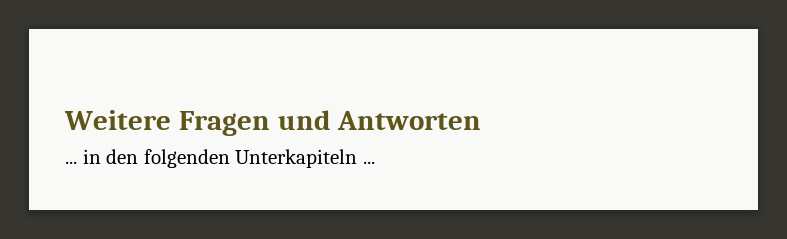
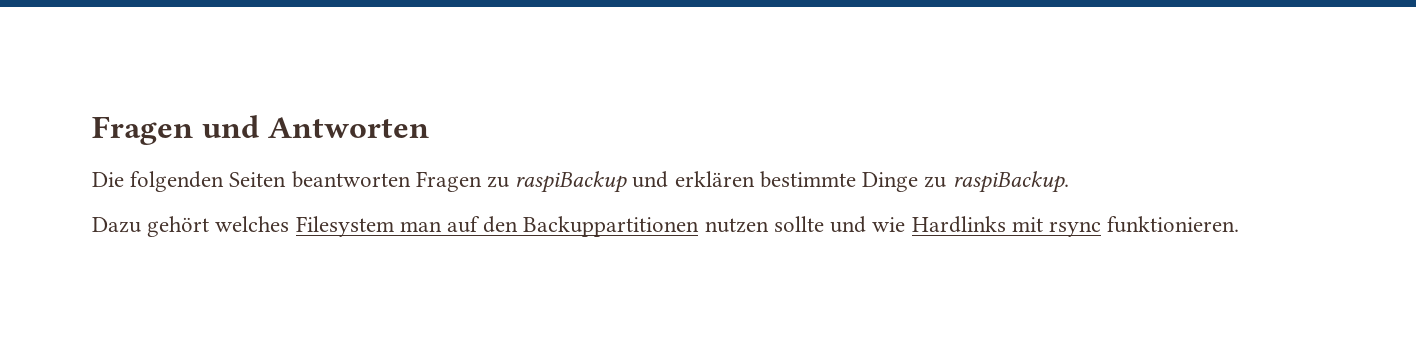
- Weitere Fragen und Antworten
+ Fragen und Antworten
- ... in den folgenden Unterkapiteln ...
+ Die folgenden Seiten beantworten Fragen zu raspiBackup und erklären bestimmte Dinge zu raspiBackup.
+ Dazu gehört welches Filesystem man auf den Backuppartitionen nutzen sollte und wie Hardlinks mit rsync funktionieren.

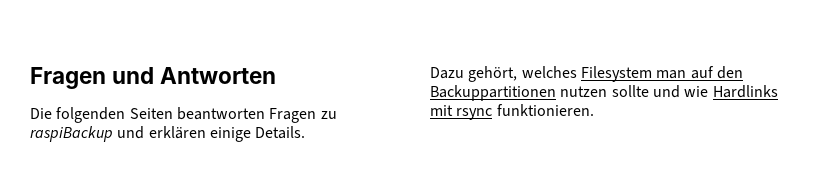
- Die folgenden Seiten beantworten Fragen zu raspiBackup und erklären bestimmte Dinge zu raspiBackup.
+ Die folgenden Seiten beantworten Fragen zu raspiBackup und erklären einige Details.
- Dazu gehört welches Filesystem man auf den Backuppartitionen nutzen sollte und wie Hardlinks mit rsync funktionieren.
+ Dazu gehört, welches Filesystem man auf den Backuppartitionen nutzen sollte und wie Hardlinks mit rsync funktionieren.

